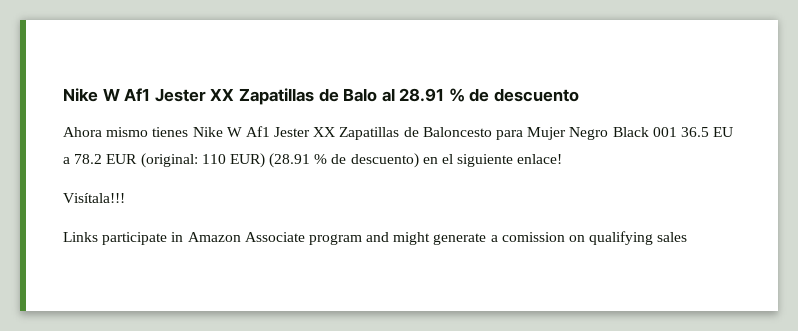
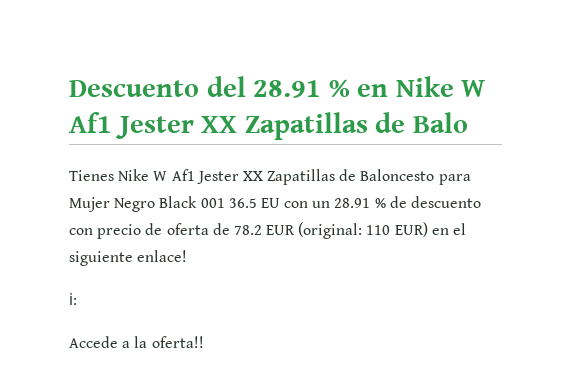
- Nike W Af1 Jester XX Zapatillas de Balo al 28.91 % de descuento
- Ahora mismo tienes Nike W Af1 Jester XX Zapatillas de Baloncesto para Mujer Negro Black 001 36.5 EU a 78.2 EUR (original: 110 EUR) (28.91 % de descuento) en el siguiente enlace!
+ Descuento del 28.91 % en Nike W Af1 Jester XX Zapatillas de Balo
+ Tienes Nike W Af1 Jester XX Zapatillas de Baloncesto para Mujer Negro Black 001 36.5 EU con un 28.91 % de descuento con precio de oferta de 78.2 EUR (original: 110 EUR) en el siguiente enlace!
- Visítala!!!
- Links participate in Amazon Associate program and might generate a comission on qualifying sales
+ ℹ:
+ Accede a la oferta!!

